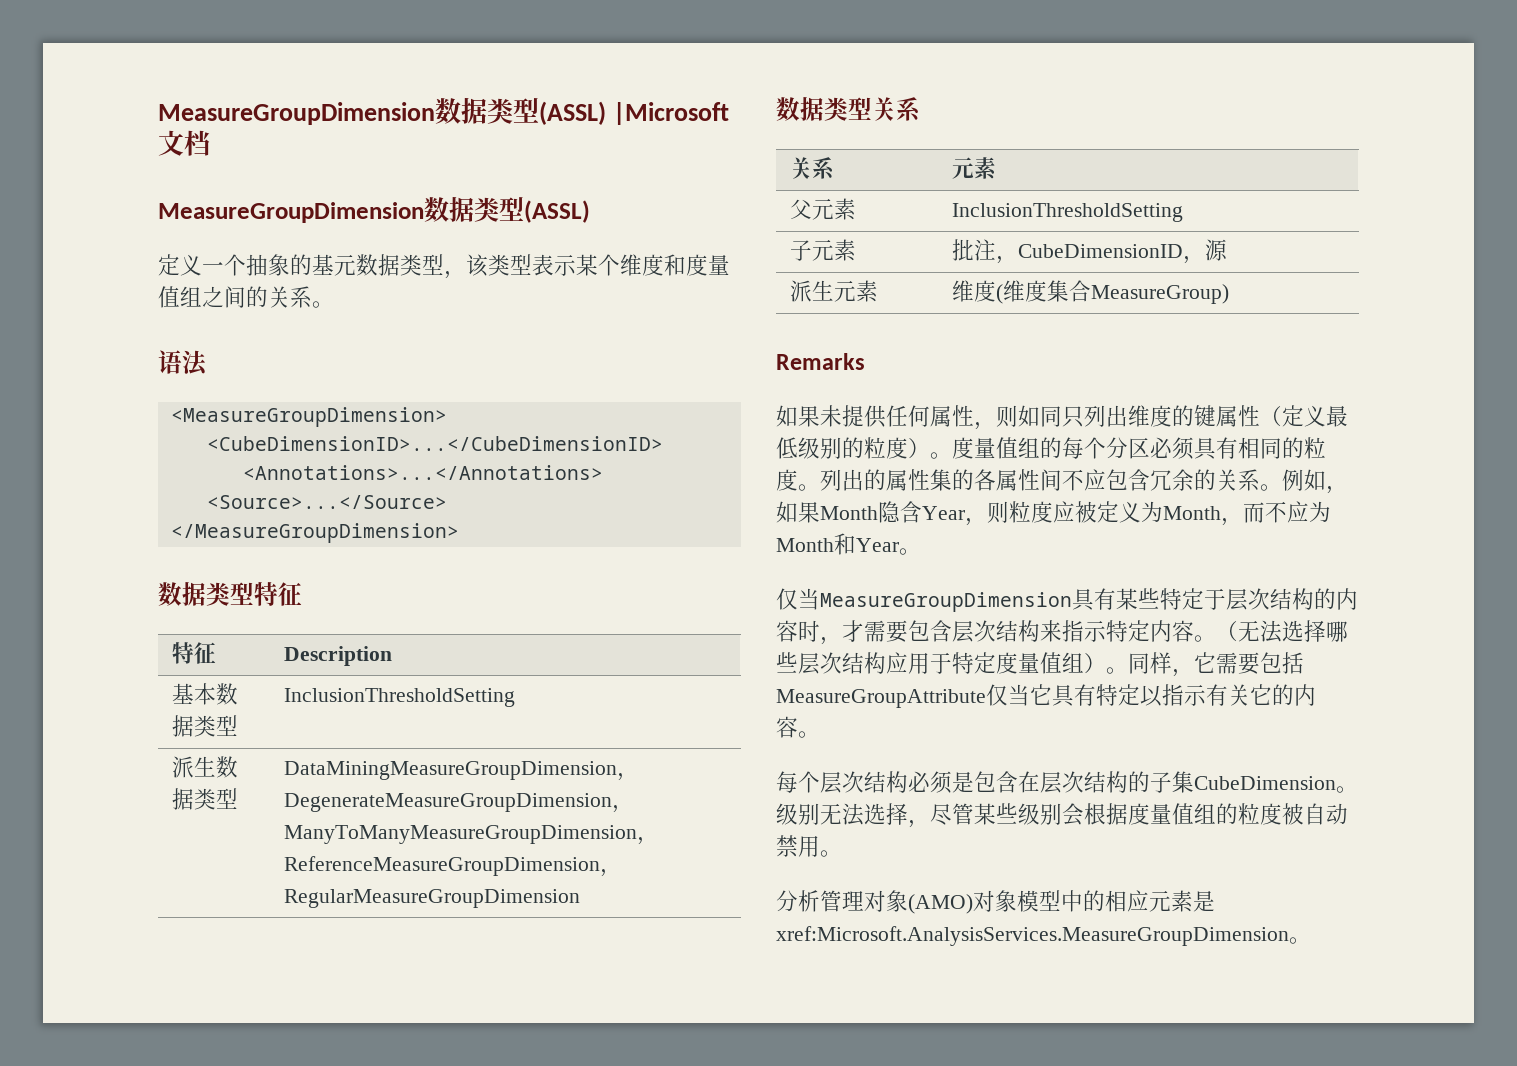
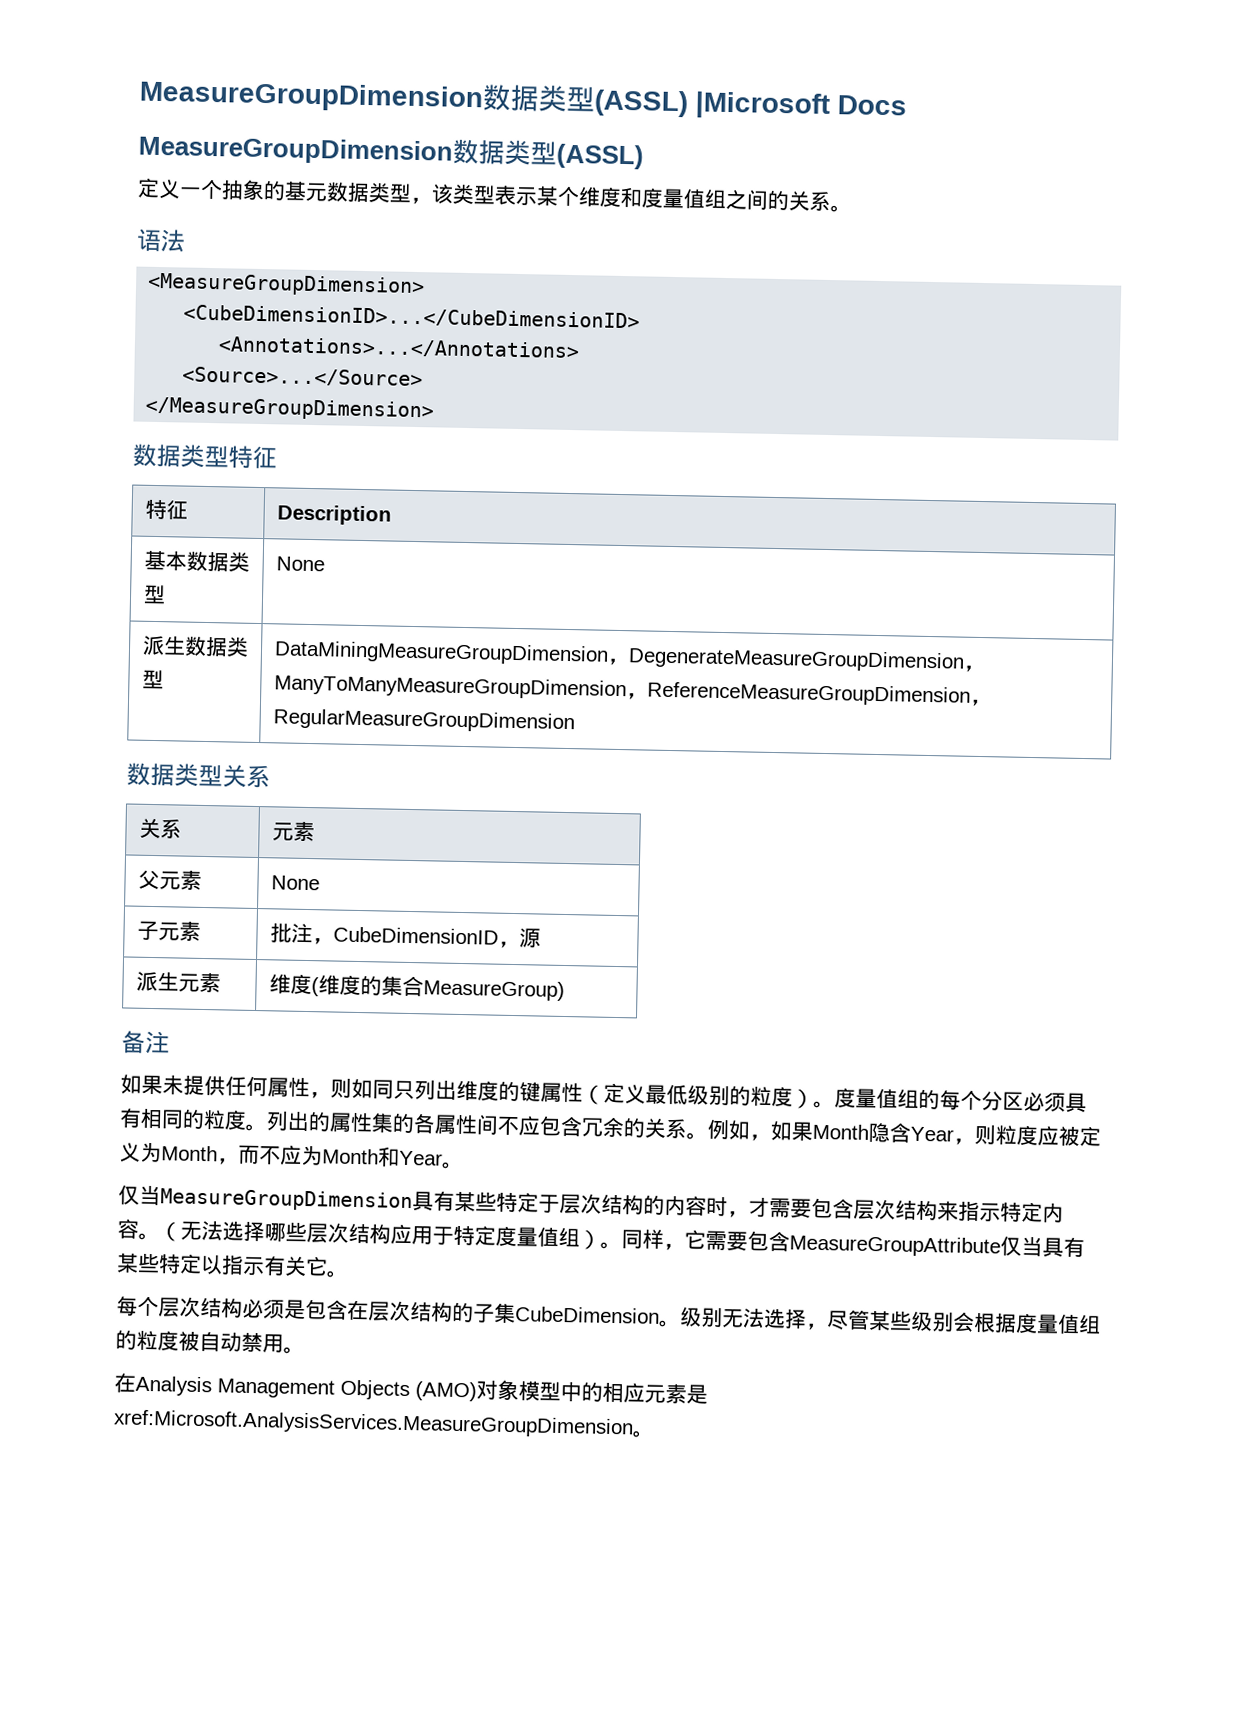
- MeasureGroupDimension数据类型(ASSL) |Microsoft文档
+ MeasureGroupDimension数据类型(ASSL) |Microsoft Docs
- 基本数据类型 | InclusionThresholdSetting
+ 基本数据类型 | None
- 父元素 | InclusionThresholdSetting
+ 父元素 | None
- 派生元素 | 维度(维度集合MeasureGroup)
+ 派生元素 | 维度(维度的集合MeasureGroup)
- Remarks
+ 备注
- 同样，它需要包括MeasureGroupAttribute仅当它具有特定以指示有关它的内容。
+ 同样，它需要包含MeasureGroupAttribute仅当具有某些特定以指示有关它。
- 分析管理对象(AMO)对象模型中的相应元素是xref:Microsoft.AnalysisServices.MeasureGroupDimension。
+ 在Analysis Management Objects (AMO)对象模型中的相应元素是xref:Microsoft.AnalysisServices.MeasureGroupDimension。

